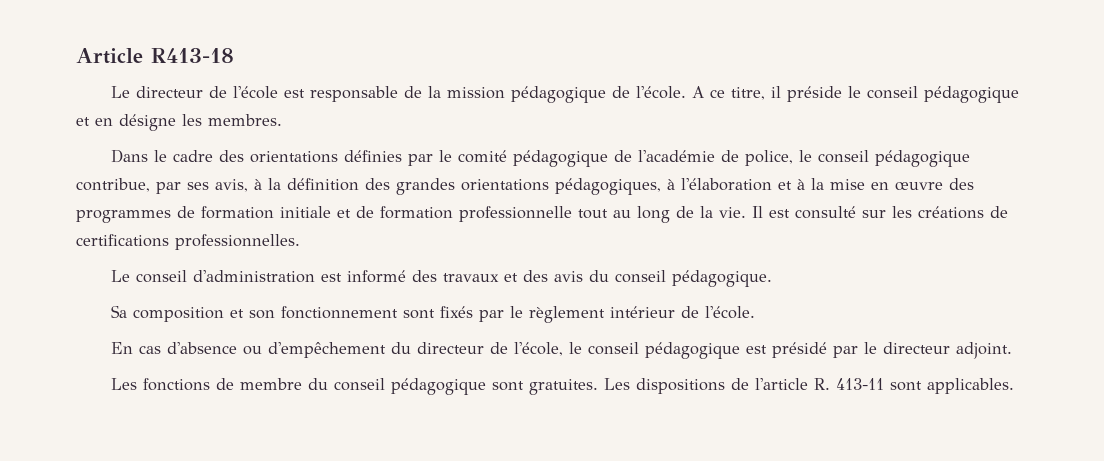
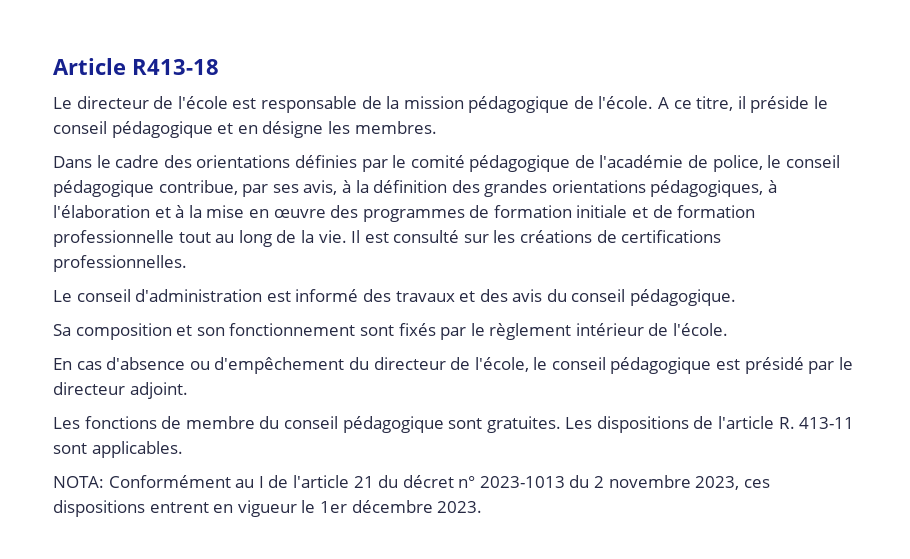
+ NOTA: Conformément au I de l'article 21 du décret n° 2023-1013 du 2 novembre 2023, ces dispositions entrent en vigueur le 1er décembre 2023.

